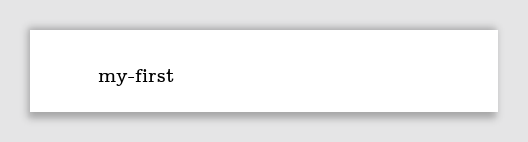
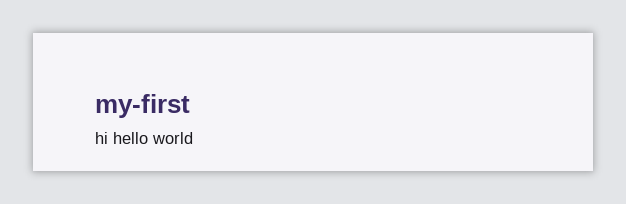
+ hi hello world

